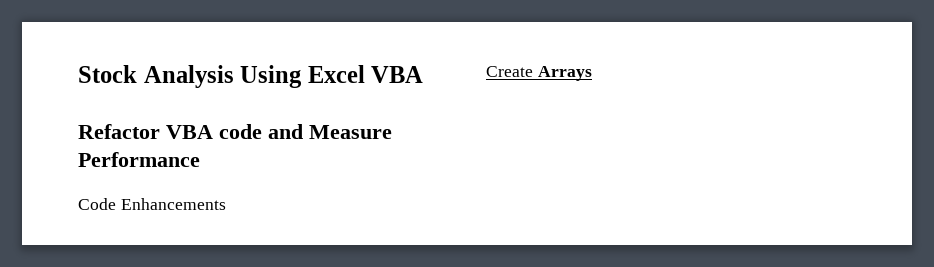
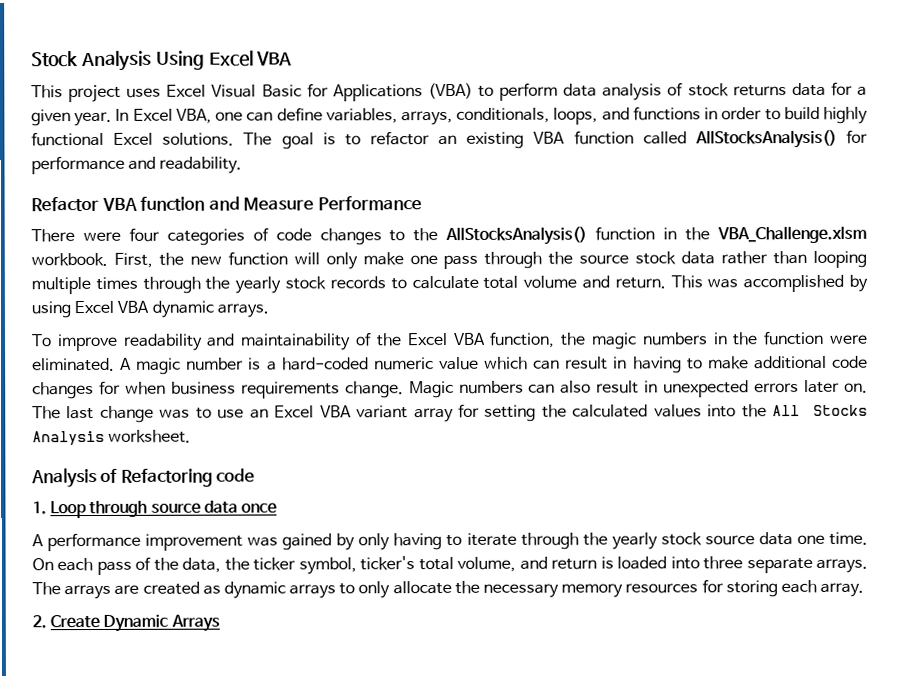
+ This project uses Excel Visual Basic for Applications (VBA) to perform data analysis of stock returns data for a given year. In Excel VBA, one can define variables, arrays, conditionals, loops, and functions in order to build highly functional Excel solutions. The goal is to refactor an existing VBA function called AllStocksAnalysis() for performance and readability.
- Refactor VBA code and Measure Performance
+ Refactor VBA function and Measure Performance
- Code Enhancements
- Create Arrays
+ There were four categories of code changes to the AllStocksAnalysis() function in the VBA_Challenge.xlsm workbook. First, the new function will only make one pass through the source stock data rather than looping multiple times through the yearly stock records to calculate total volume and return. This was accomplished by using Excel VBA dynamic arrays.
+ To improve readability and maintainability of the Excel VBA function, the magic numbers in the function were eliminated. A magic number is a hard-coded numeric value which can result in having to make additional code changes for when business requirements change. Magic numbers can also result in unexpected errors later on. The last change was to use an Excel VBA variant array for setting the calculated values into the All Stocks Analysis worksheet.
+ Analysis of Refactoring code
+ 1. Loop through source data once
+ A performance improvement was gained by only having to iterate through the yearly stock source data one time. On each pass of the data, the ticker symbol, ticker's total volume, and return is loaded into three separate arrays. The arrays are created as dynamic arrays to only allocate the necessary memory resources for storing each array.
+ 2. Create Dynamic Arrays

